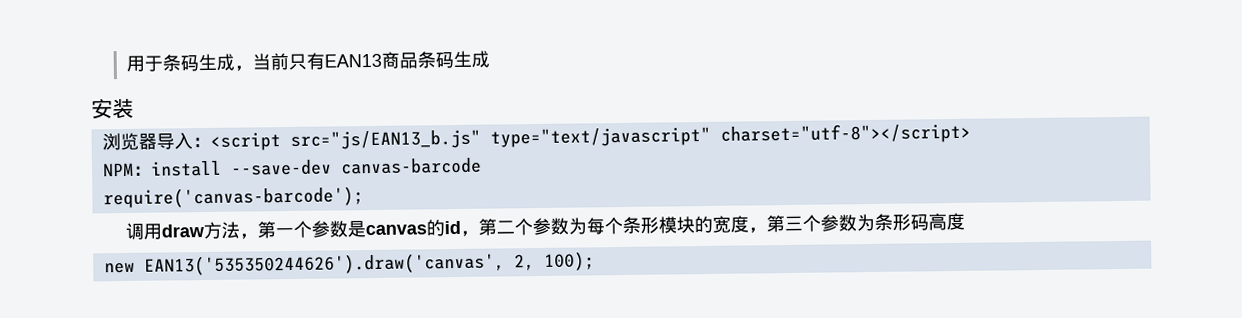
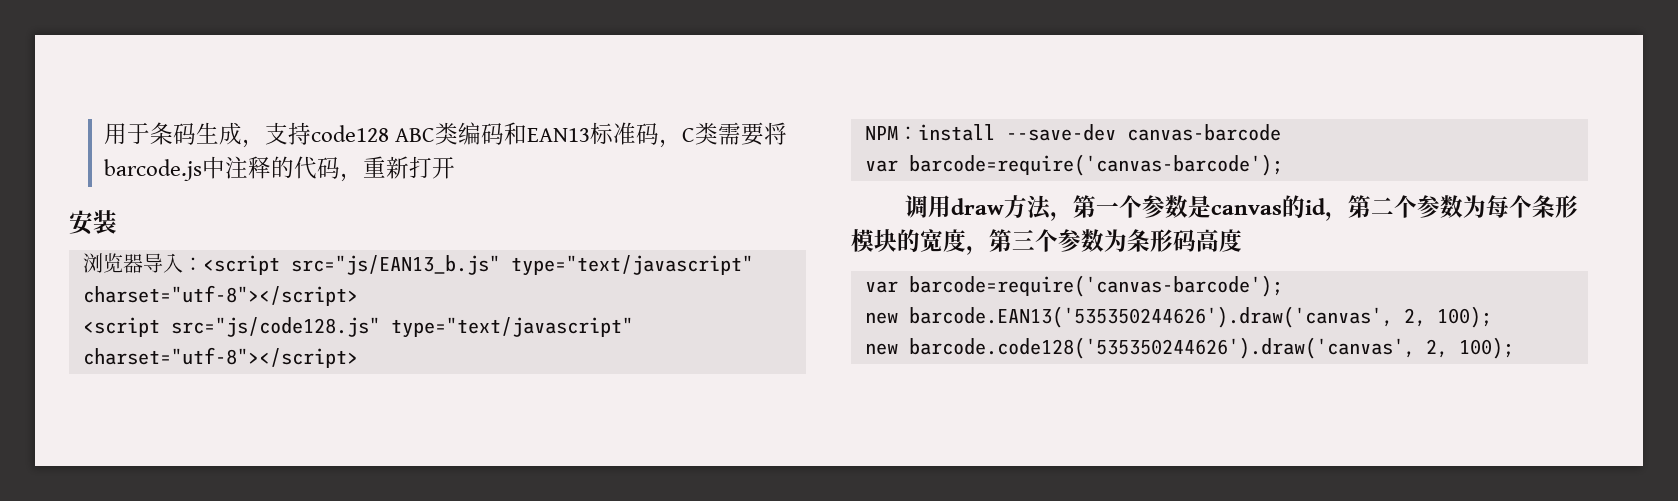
- 用于条码生成，当前只有EAN13商品条码生成
+ 用于条码生成，支持code128 ABC类编码和EAN13标准码，C类需要将barcode.js中注释的代码，重新打开
+ <script src="js/code128.js" type="text/javascript" charset="utf-8"></script>
  NPM：install --save-dev canvas-barcode
- require('canvas-barcode');
+ var barcode=require('canvas-barcode');
  调用draw方法，第一个参数是canvas的id，第二个参数为每个条形模块的宽度，第三个参数为条形码高度
- new EAN13('535350244626').draw('canvas', 2, 100);
+ var barcode=require('canvas-barcode');
+ new barcode.EAN13('535350244626').draw('canvas', 2, 100);
+ new barcode.code128('535350244626').draw('canvas', 2, 100);

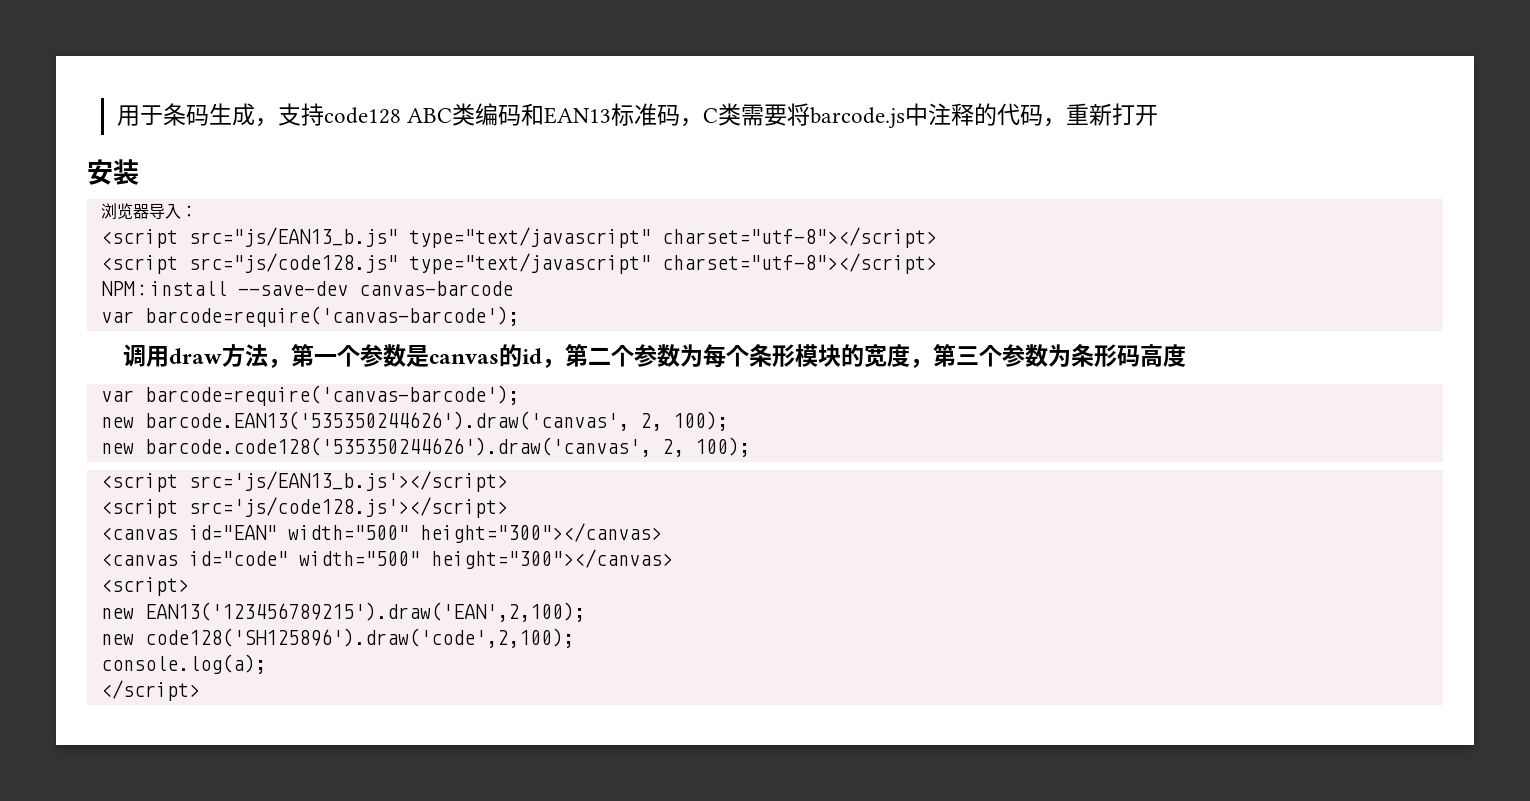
- 浏览器导入：<script src="js/EAN13_b.js" type="text/javascript" charset="utf-8"></script>
+ 浏览器导入：
+ <script src="js/EAN13_b.js" type="text/javascript" charset="utf-8"></script>
+ <script src='js/EAN13_b.js'></script>
+ <script src='js/code128.js'></script>
+ <canvas id="EAN" width="500" height="300"></canvas>
+ <canvas id="code" width="500" height="300"></canvas>
+ <script>
+ new EAN13('123456789215').draw('EAN',2,100);
+ new code128('SH125896').draw('code',2,100);
+ console.log(a);
+ </script>

